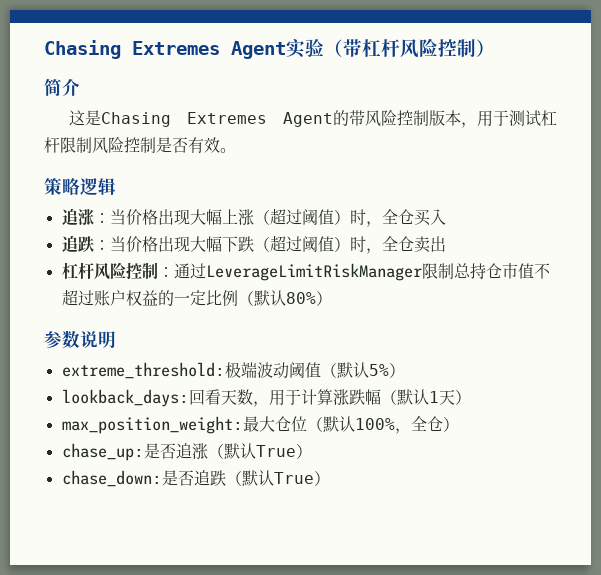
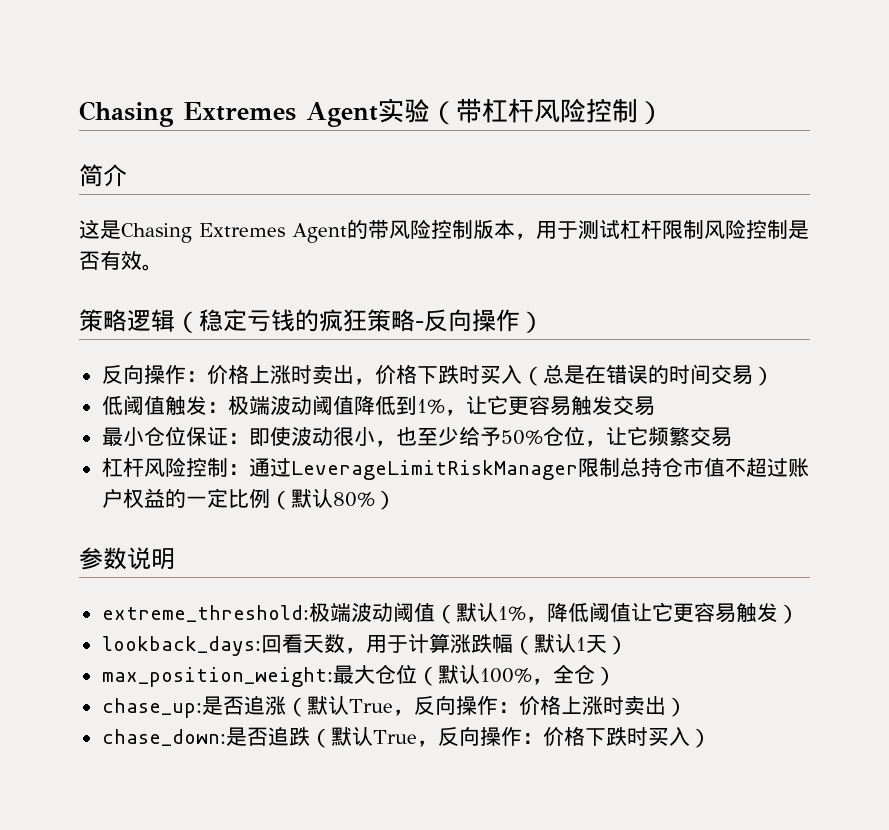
- 策略逻辑
- 追涨：当价格出现大幅上涨（超过阈值）时，全仓买入
- 追跌：当价格出现大幅下跌（超过阈值）时，全仓卖出
+ 策略逻辑（稳定亏钱的疯狂策略-反向操作）
+ 反向操作：价格上涨时卖出，价格下跌时买入（总是在错误的时间交易）
+ 低阈值触发：极端波动阈值降低到1%，让它更容易触发交易
+ 最小仓位保证：即使波动很小，也至少给予50%仓位，让它频繁交易
- extreme_threshold:极端波动阈值（默认5%）
+ extreme_threshold:极端波动阈值（默认1%，降低阈值让它更容易触发）
- chase_up:是否追涨（默认True）
+ chase_up:是否追涨（默认True，反向操作：价格上涨时卖出）
- chase_down:是否追跌（默认True）
+ chase_down:是否追跌（默认True，反向操作：价格下跌时买入）

